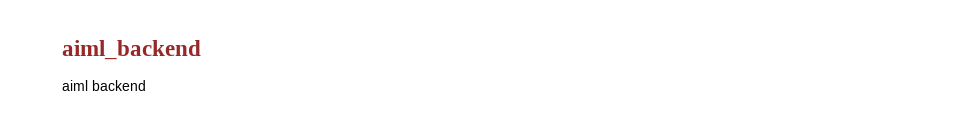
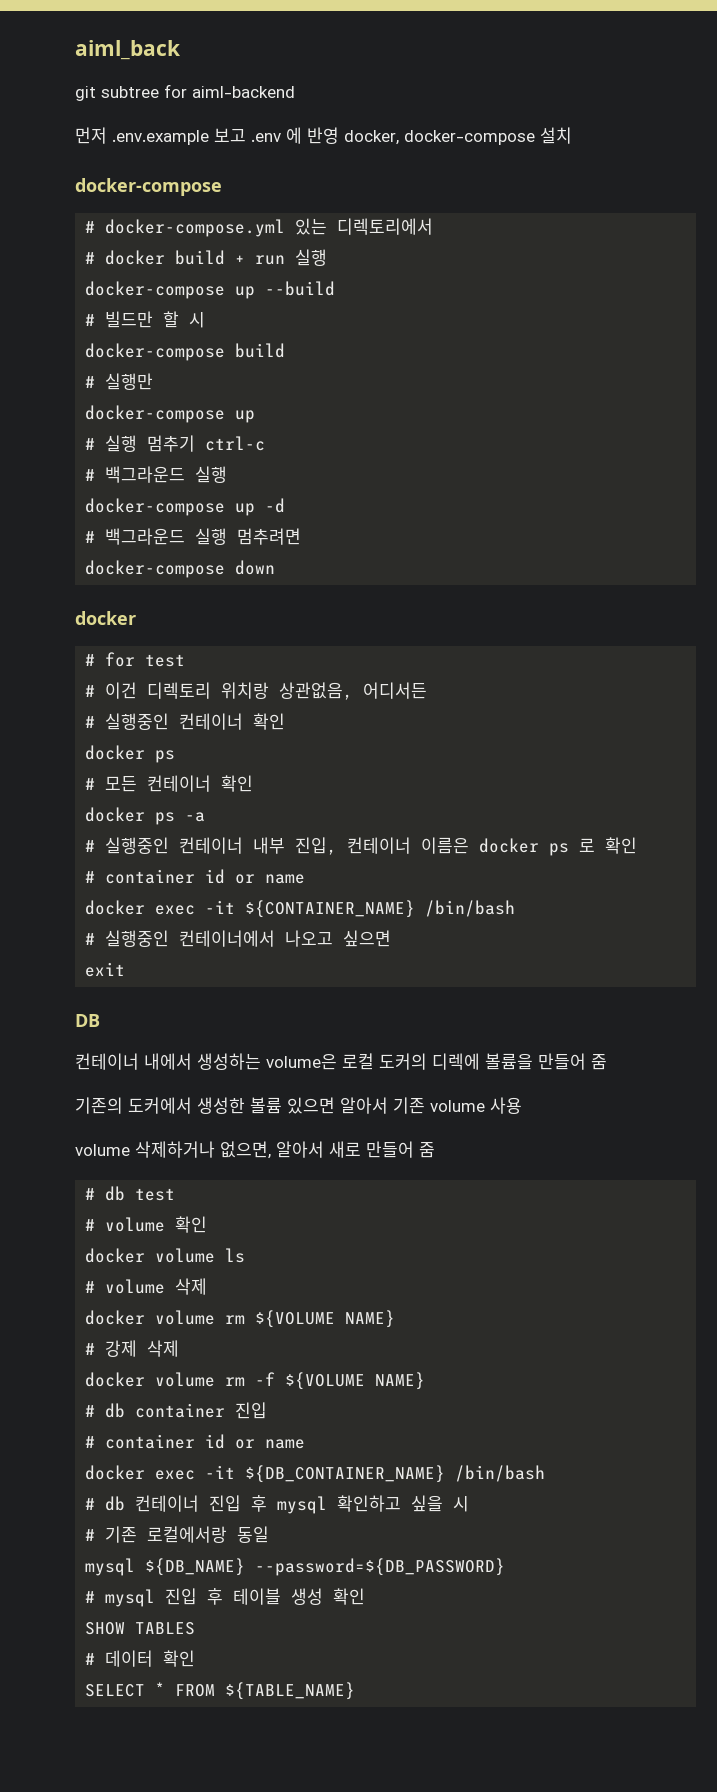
- aiml_backend
- aiml backend
+ aiml_back
+ git subtree for aiml-backend
+ 먼저 .env.example 보고 .env 에 반영 docker, docker-compose 설치
+ docker-compose
+ # docker-compose.yml 있는 디렉토리에서
+ # docker build + run 실행
+ docker-compose up --build
+ # 빌드만 할 시
+ docker-compose build
+ # 실행만
+ docker-compose up
+ # 실행 멈추기 ctrl-c
+ # 백그라운드 실행
+ docker-compose up -d
+ # 백그라운드 실행 멈추려면
+ docker-compose down
+ docker
+ # for test
+ # 이건 디렉토리 위치랑 상관없음, 어디서든
+ # 실행중인 컨테이너 확인
+ docker ps
+ # 모든 컨테이너 확인
+ docker ps -a
+ # 실행중인 컨테이너 내부 진입, 컨테이너 이름은 docker ps 로 확인
+ # container id or name
+ docker exec -it ${CONTAINER_NAME} /bin/bash
+ # 실행중인 컨테이너에서 나오고 싶으면
+ exit
+ DB
+ 컨테이너 내에서 생성하는 volume은 로컬 도커의 디렉에 볼륨을 만들어 줌
+ 기존의 도커에서 생성한 볼륨 있으면 알아서 기존 volume 사용
+ volume 삭제하거나 없으면, 알아서 새로 만들어 줌
+ # db test
+ # volume 확인
+ docker volume ls
+ # volume 삭제
+ docker volume rm ${VOLUME NAME}
+ # 강제 삭제
+ docker volume rm -f ${VOLUME NAME}
+ # db container 진입
+ # container id or name
+ docker exec -it ${DB_CONTAINER_NAME} /bin/bash
+ # db 컨테이너 진입 후 mysql 확인하고 싶을 시
+ # 기존 로컬에서랑 동일
+ mysql ${DB_NAME} --password=${DB_PASSWORD}
+ # mysql 진입 후 테이블 생성 확인
+ SHOW TABLES
+ # 데이터 확인
+ SELECT * FROM ${TABLE_NAME}

